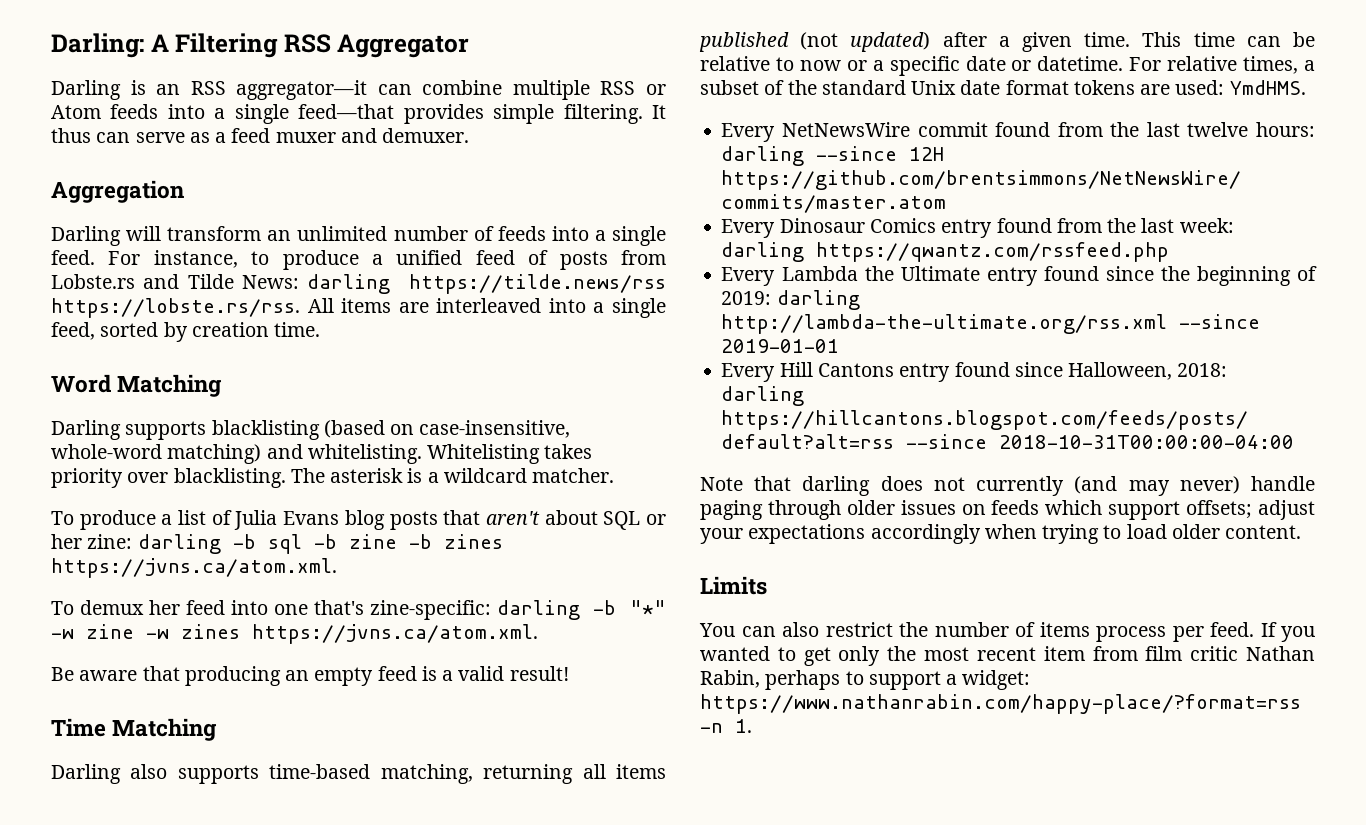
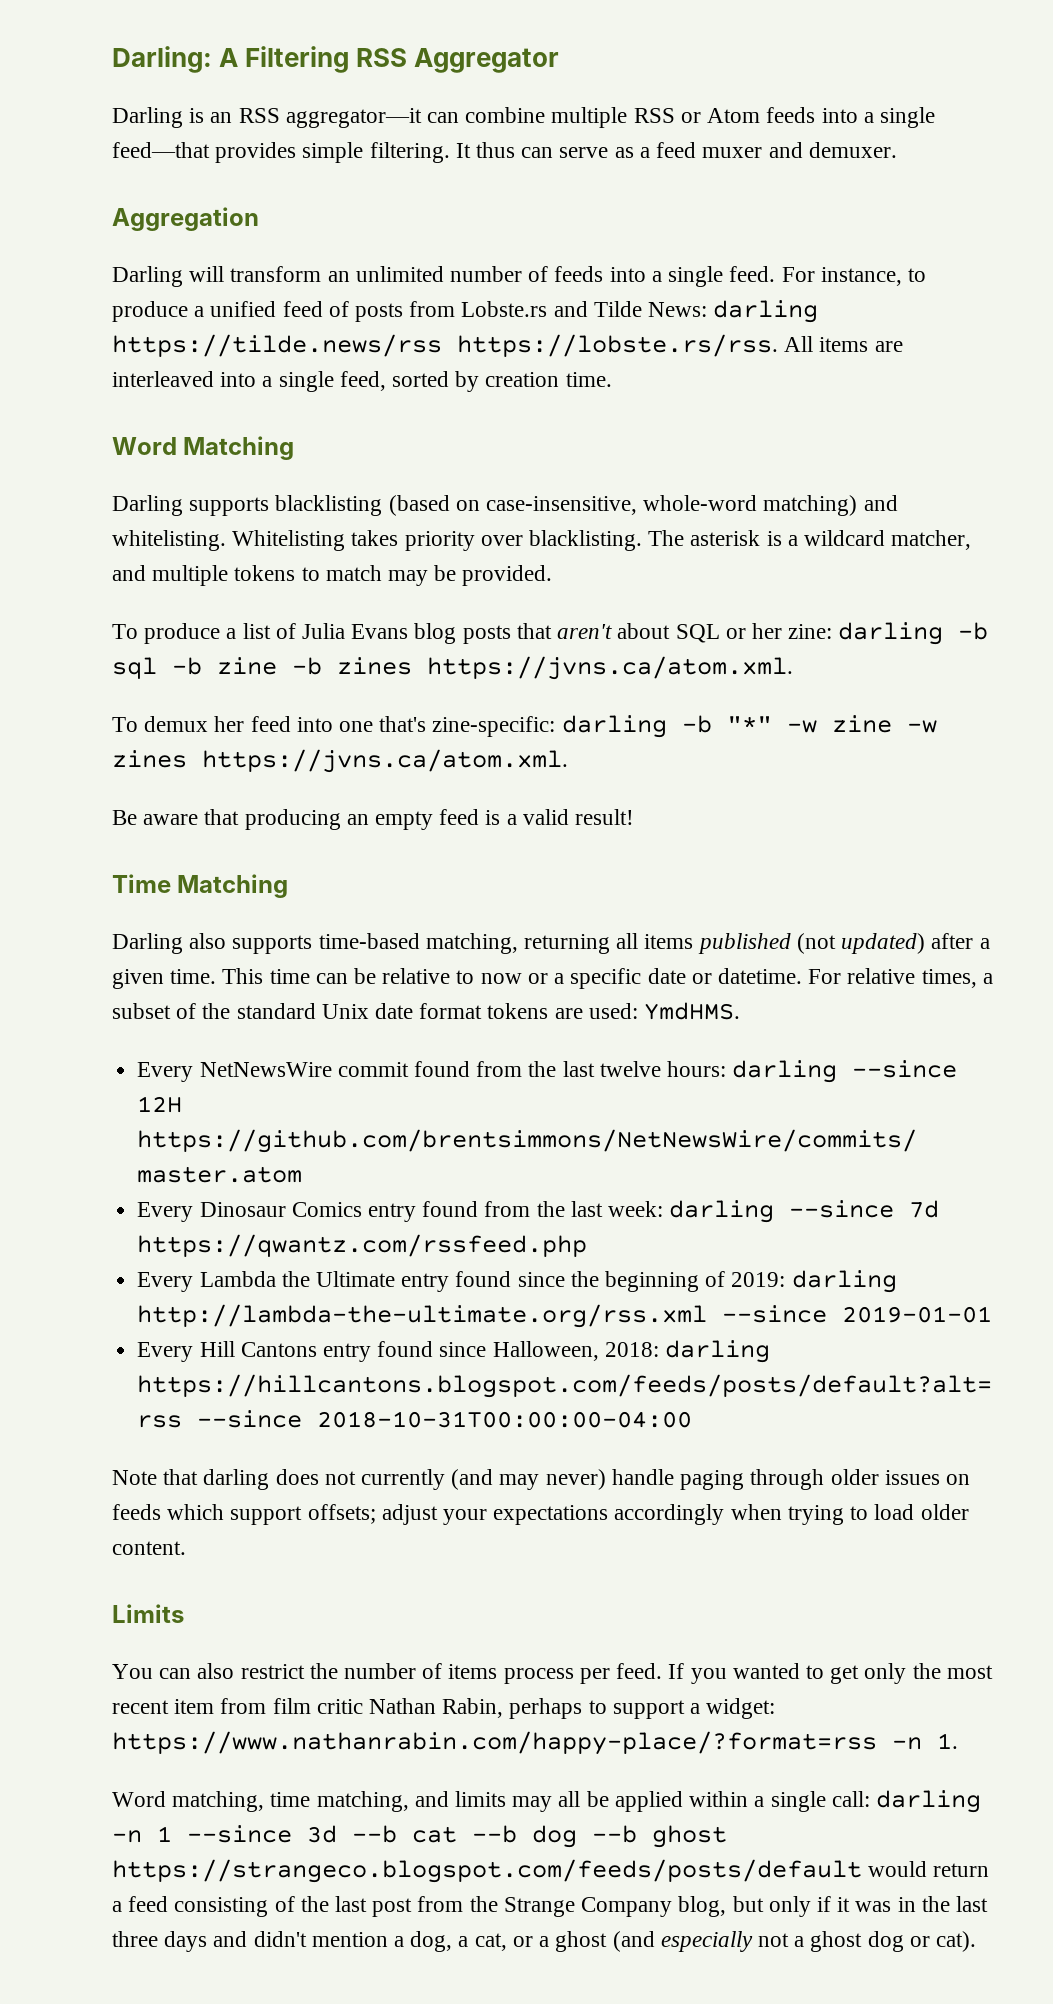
- The asterisk is a wildcard matcher.
+ The asterisk is a wildcard matcher, and multiple tokens to match may be provided.
- Every Dinosaur Comics entry found from the last week: darling https://qwantz.com/rssfeed.php
+ Every Dinosaur Comics entry found from the last week: darling --since 7d https://qwantz.com/rssfeed.php
+ Word matching, time matching, and limits may all be applied within a single call: darling -n 1 --since 3d --b cat --b dog --b ghost https://strangeco.blogspot.com/feeds/posts/default would return a feed consisting of the last post from the Strange Company blog, but only if it was in the last three days and didn't mention a dog, a cat, or a ghost (and especially not a ghost dog or cat).

